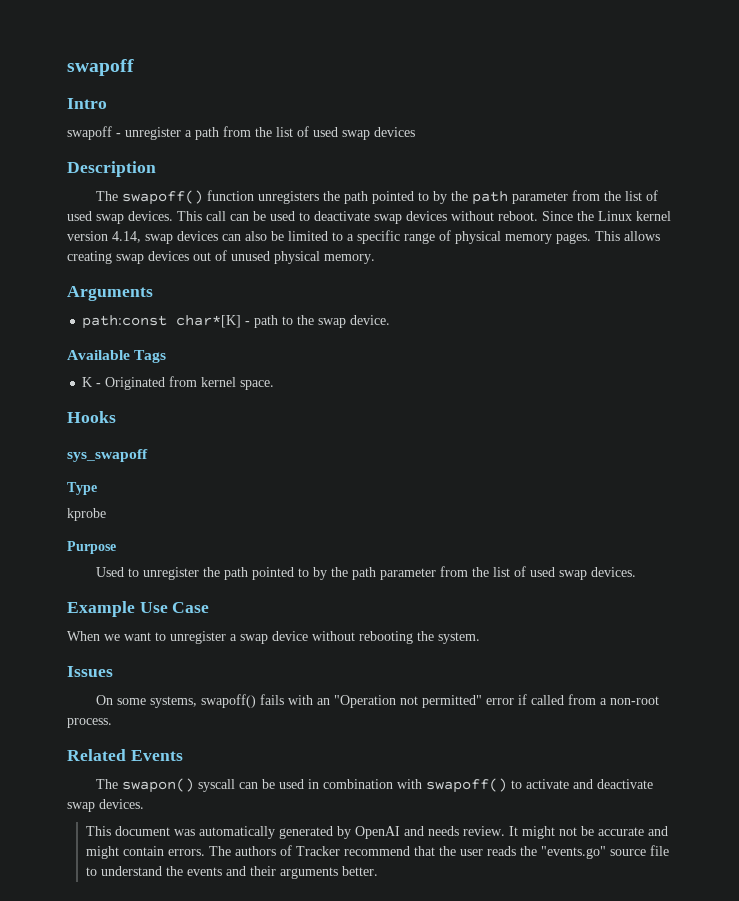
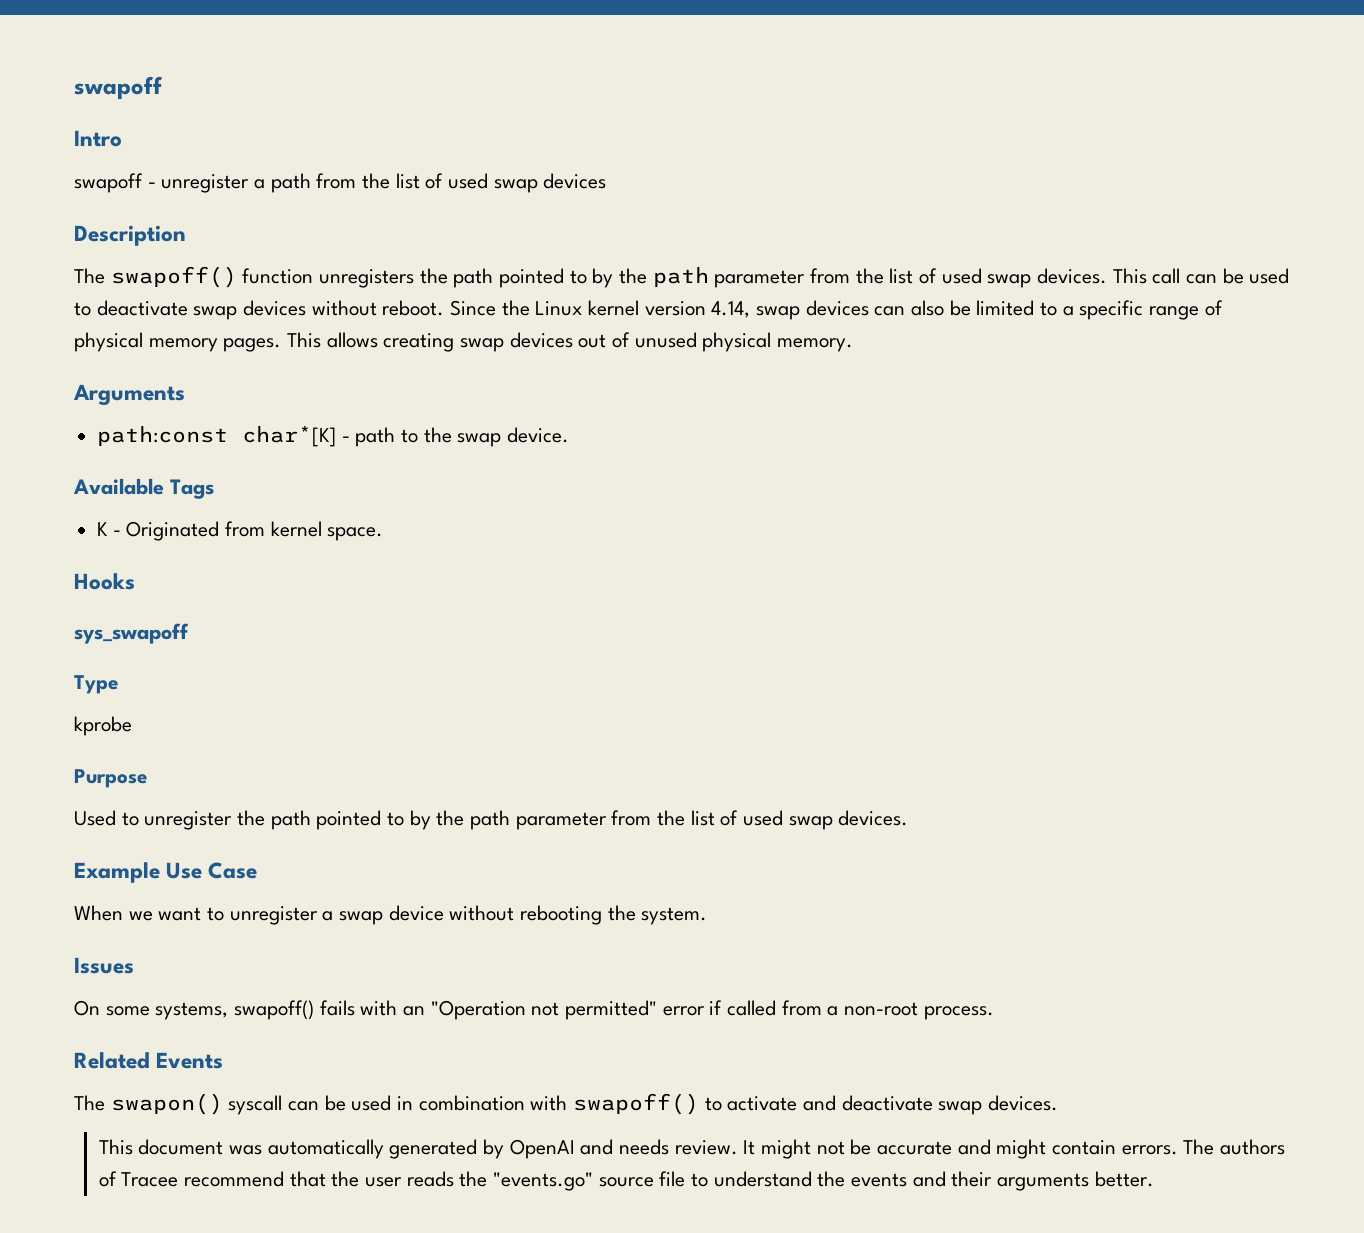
- The authors of Tracker recommend that the user reads the "events.go" source file to understand the events and their arguments better.
+ The authors of Tracee recommend that the user reads the "events.go" source file to understand the events and their arguments better.

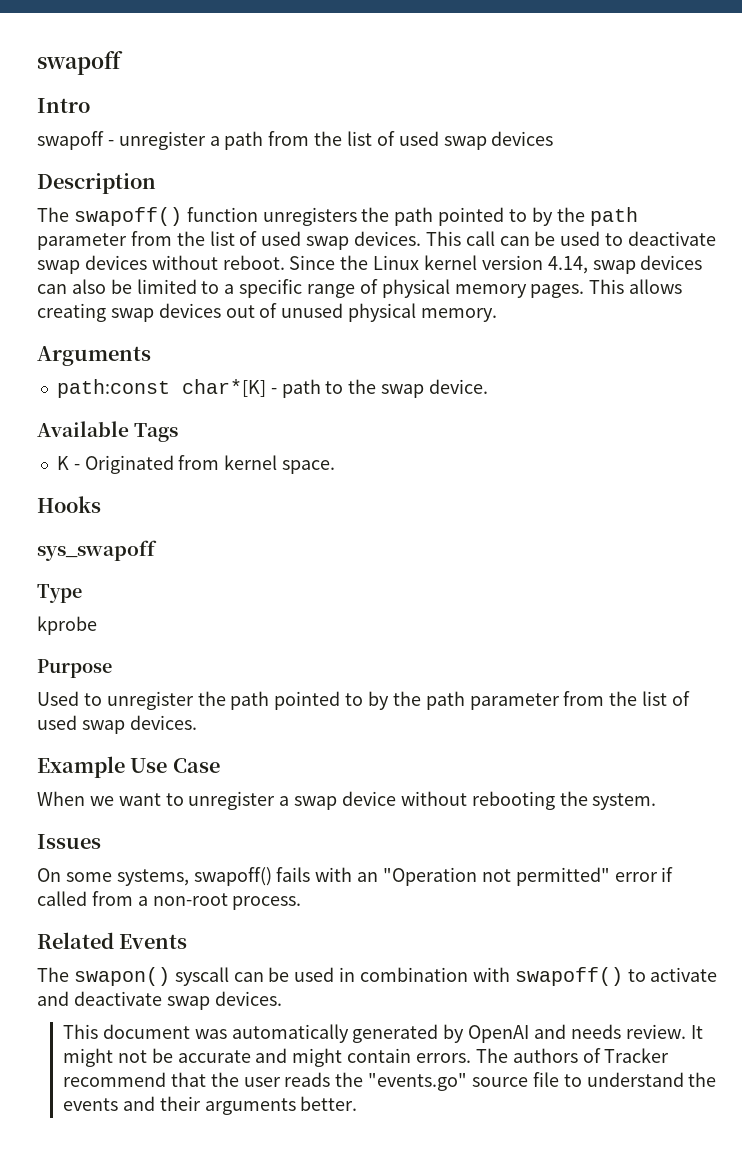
- The authors of Tracee recommend that the user reads the "events.go" source file to understand the events and their arguments better.
+ The authors of Tracker recommend that the user reads the "events.go" source file to understand the events and their arguments better.

